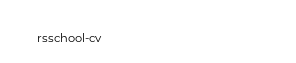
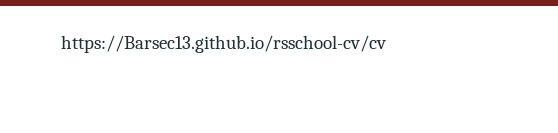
- rsschool-cv
+ https://Barsec13.github.io/rsschool-cv/cv

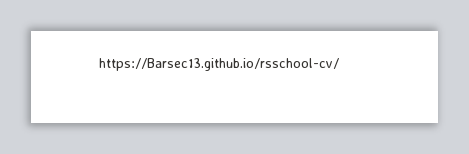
- https://Barsec13.github.io/rsschool-cv/cv
+ https://Barsec13.github.io/rsschool-cv/

